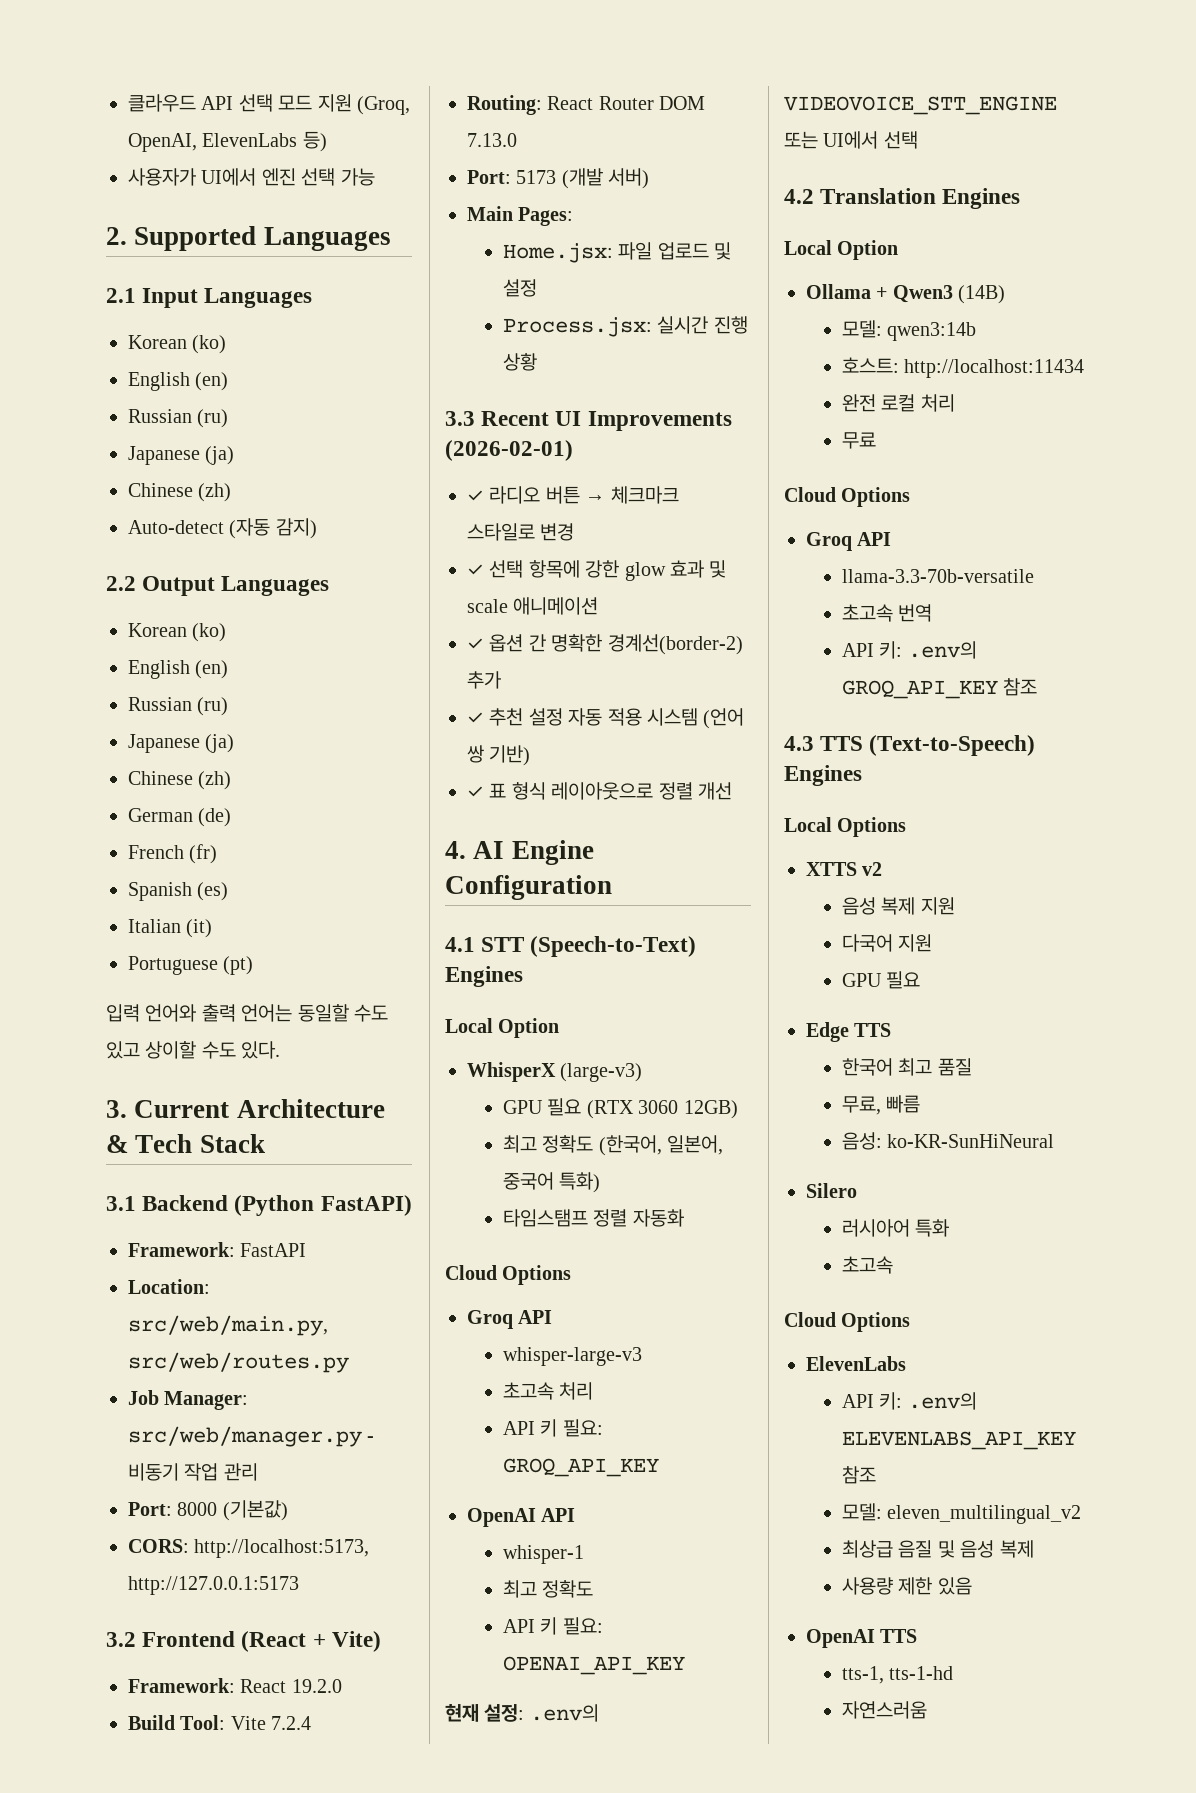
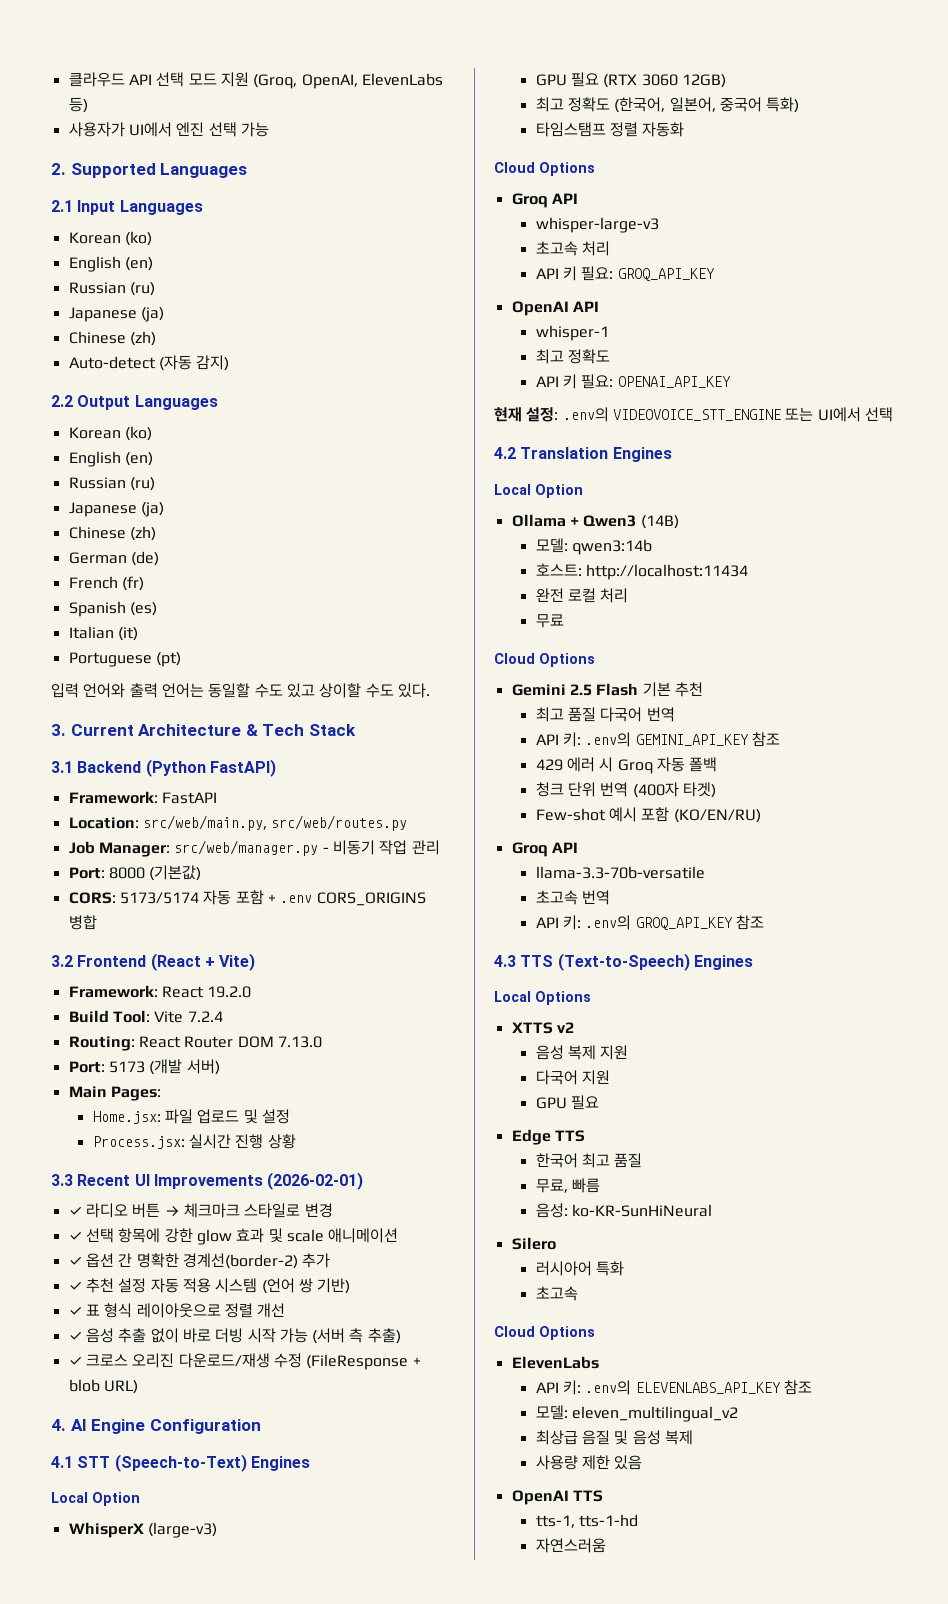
- CORS: http://localhost:5173, http://127.0.0.1:5173
+ CORS: 5173/5174 자동 포함 + .env CORS_ORIGINS 병합
+ ✓ 음성 추출 없이 바로 더빙 시작 가능 (서버 측 추출)
+ ✓ 크로스 오리진 다운로드/재생 수정 (FileResponse + blob URL)
+ Gemini 2.5 Flash 기본 추천
+ 최고 품질 다국어 번역
+ API 키: .env의 GEMINI_API_KEY 참조
+ 429 에러 시 Groq 자동 폴백
+ 청크 단위 번역 (400자 타겟)
+ Few-shot 예시 포함 (KO/EN/RU)

